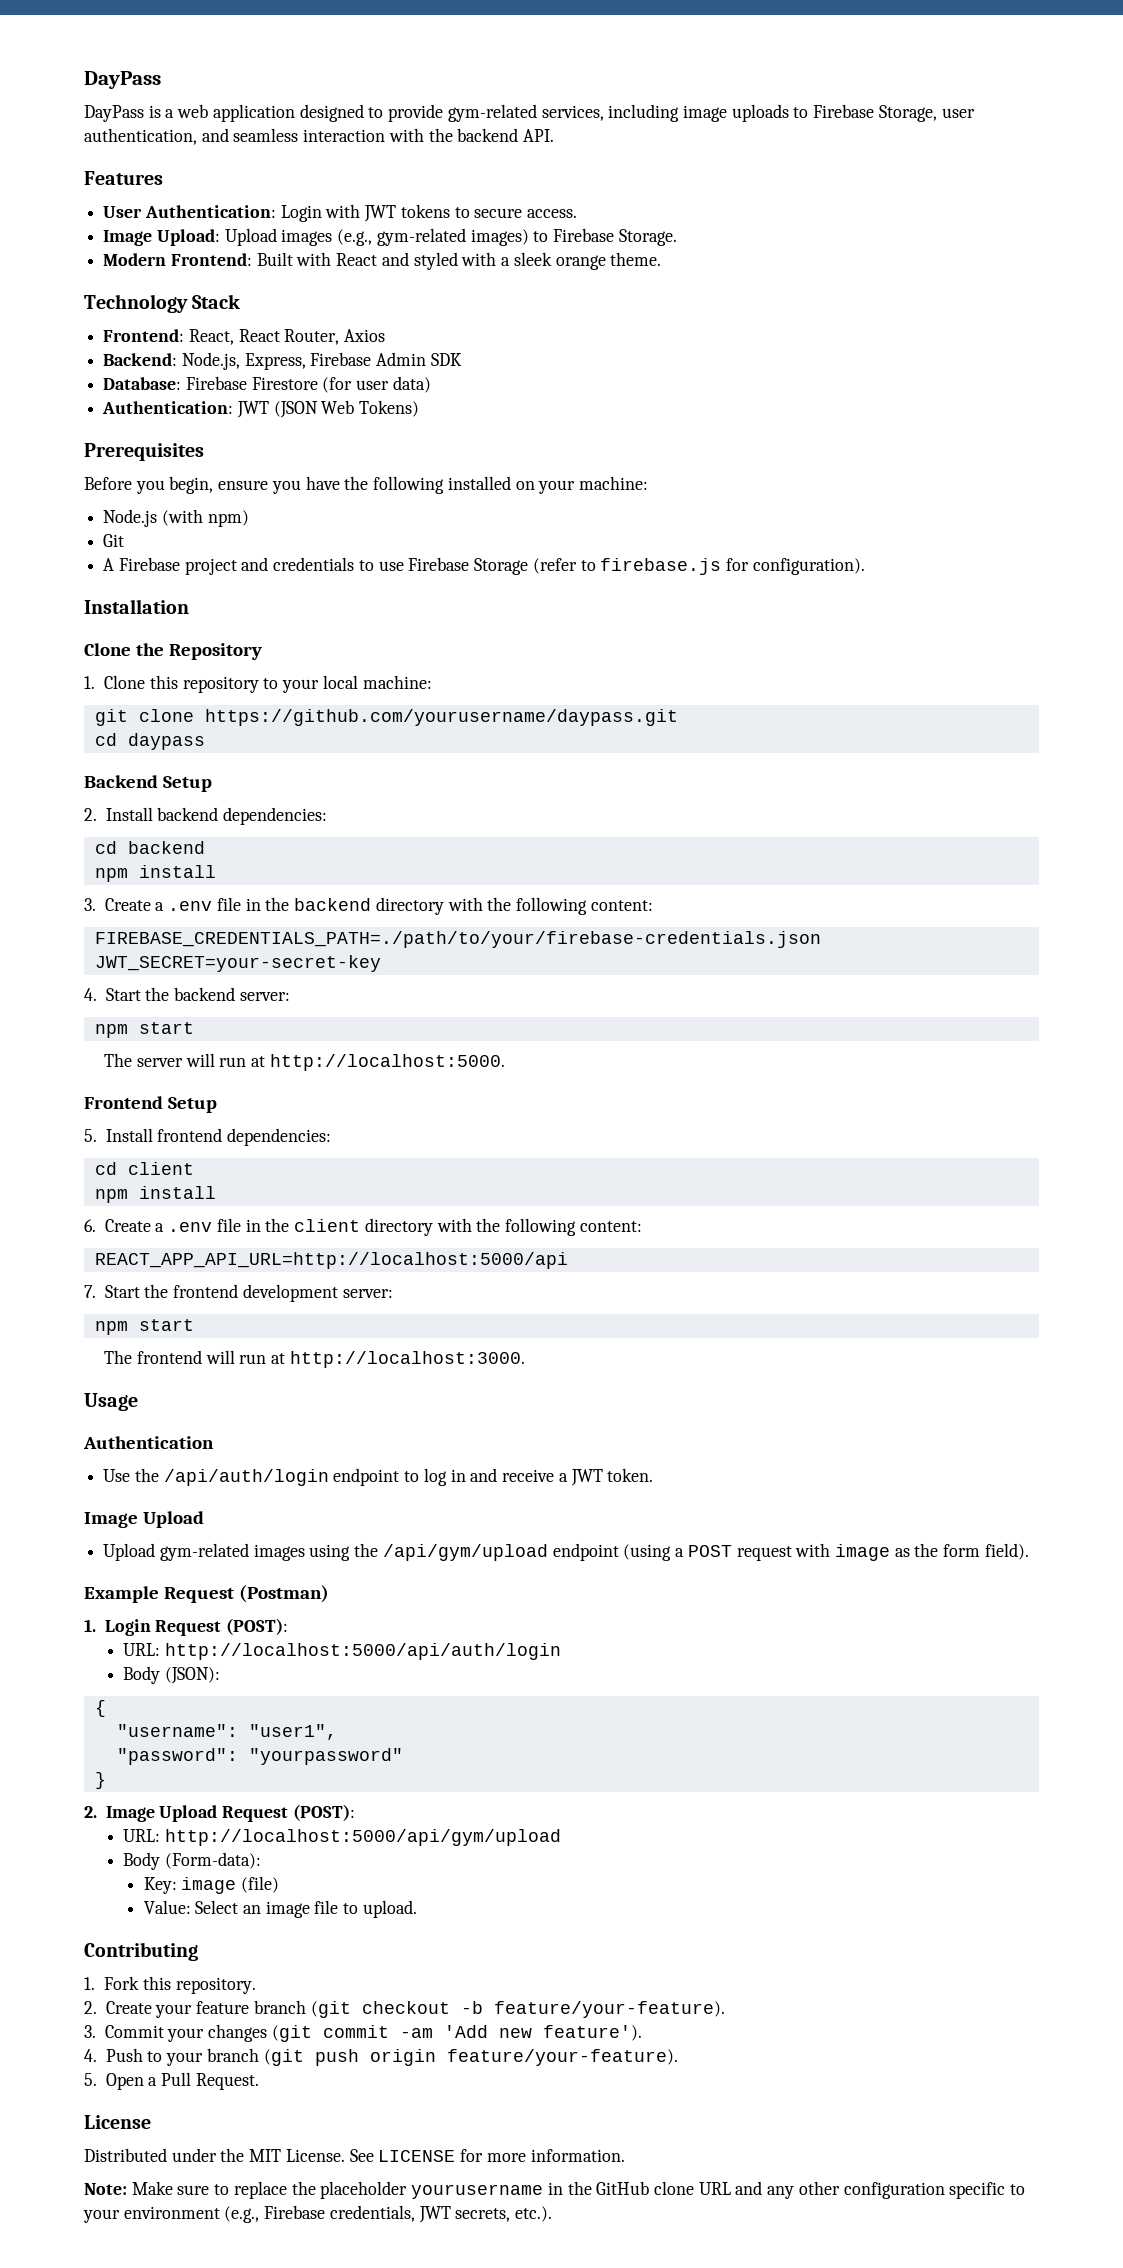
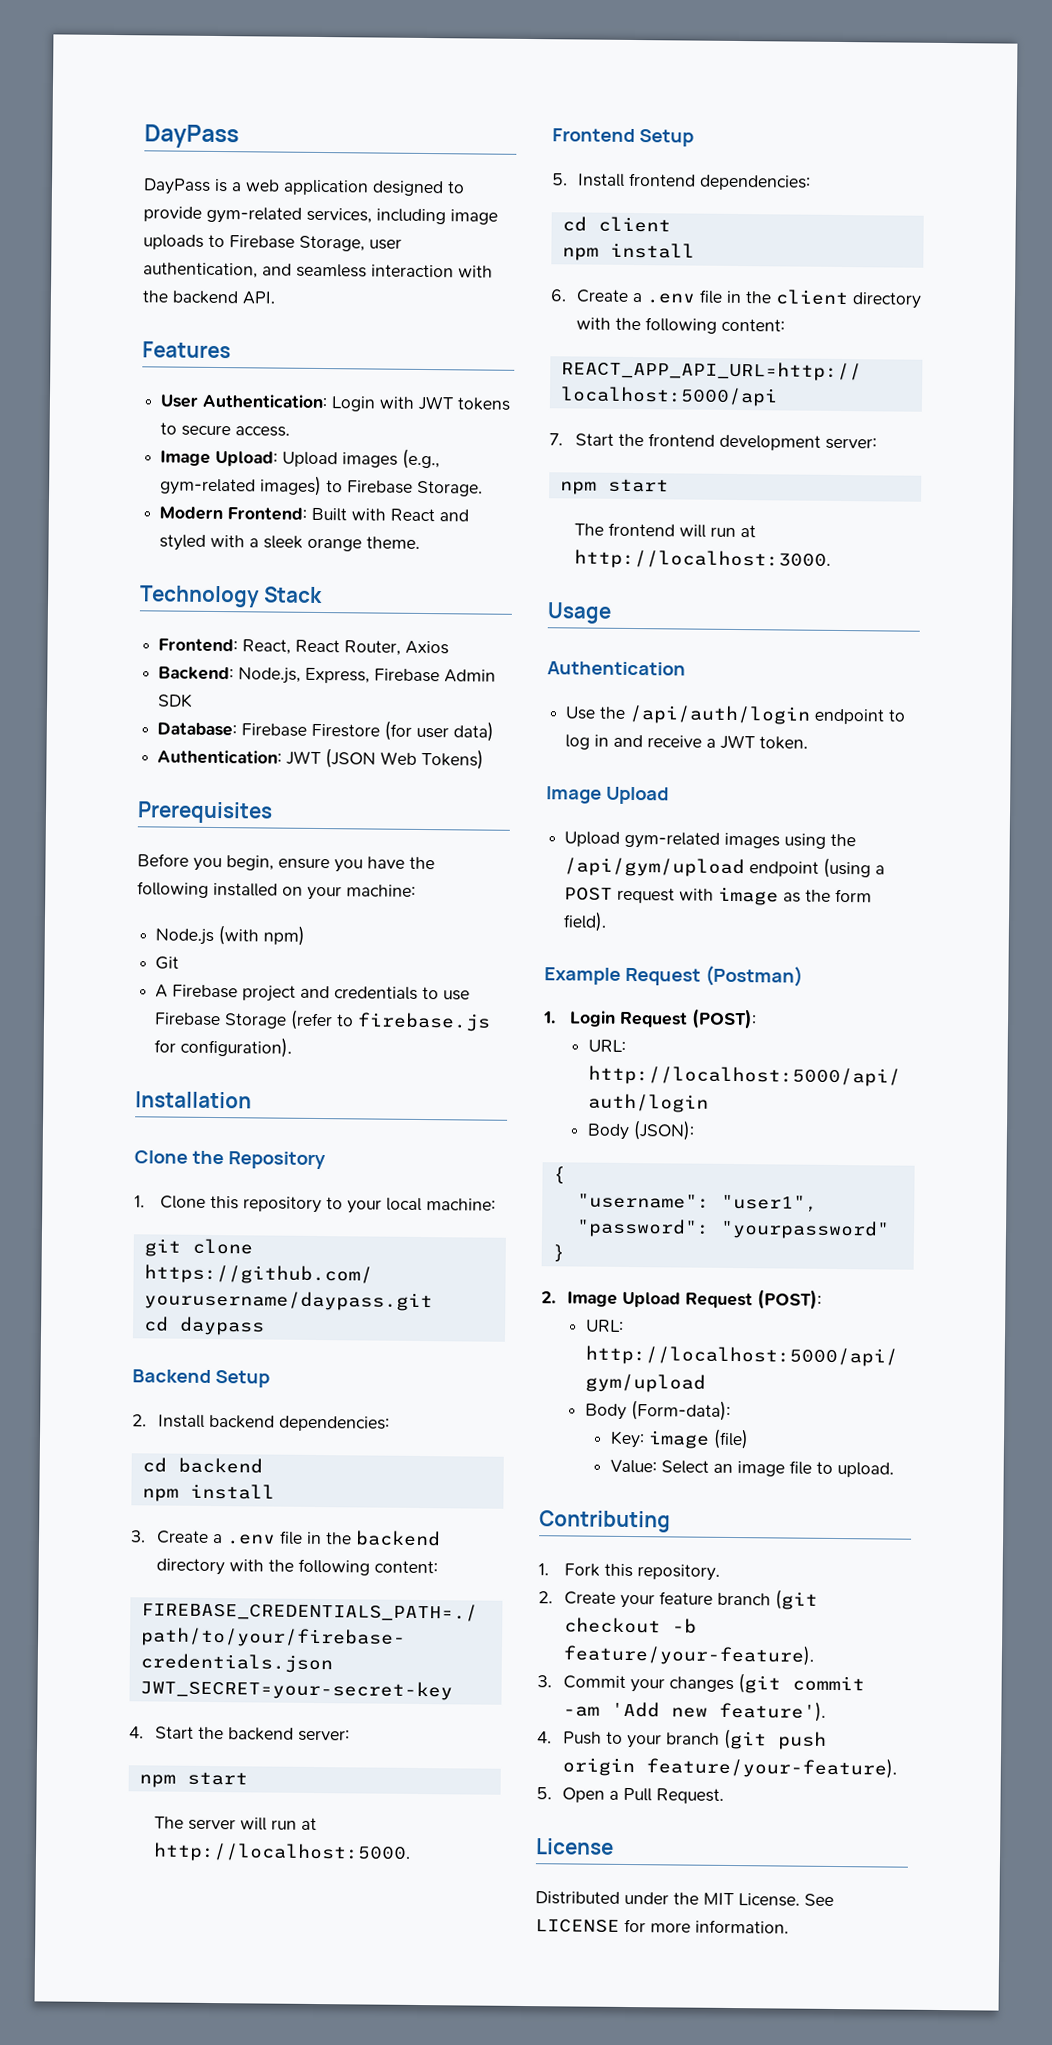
- Note: Make sure to replace the placeholder yourusername in the GitHub clone URL and any other configuration specific to your environment (e.g., Firebase credentials, JWT secrets, etc.).

